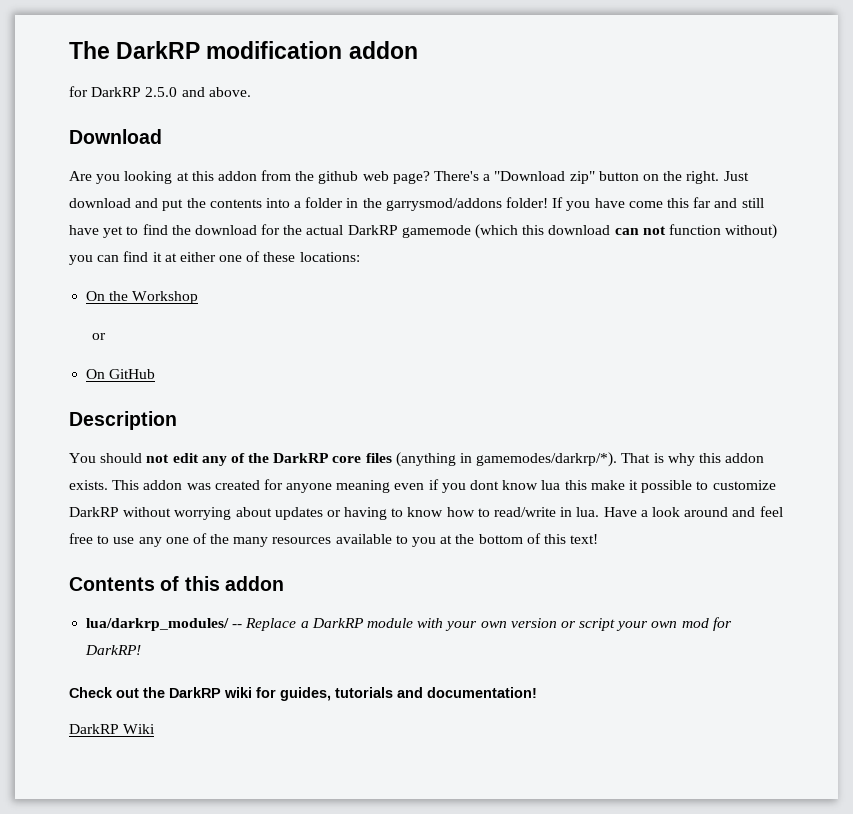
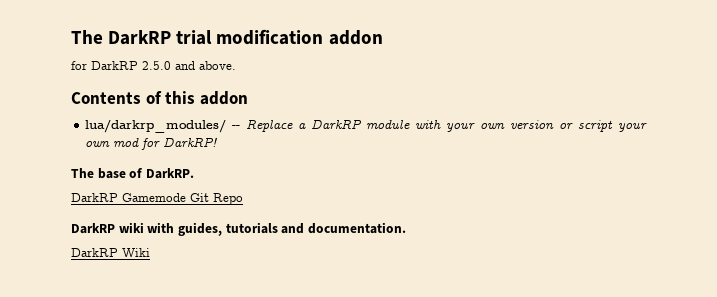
- The DarkRP modification addon
+ The DarkRP trial modification addon
- Download
- Are you looking at this addon from the github web page? There's a "Download zip" button on the right. Just download and put the contents into a folder in the garrysmod/addons folder! If you have come this far and still have yet to find the download for the actual DarkRP gamemode (which this download can not function without) you can find it at either one of these locations:
- On the Workshop
- or
- On GitHub
- Description
- You should not edit any of the DarkRP core files (anything in gamemodes/darkrp/*). That is why this addon exists. This addon was created for anyone meaning even if you dont know lua this make it possible to customize DarkRP without worrying about updates or having to know how to read/write in lua. Have a look around and feel free to use any one of the many resources available to you at the bottom of this text!
- Check out the DarkRP wiki for guides, tutorials and documentation!
+ The base of DarkRP.
+ DarkRP Gamemode Git Repo
+ DarkRP wiki with guides, tutorials and documentation.

